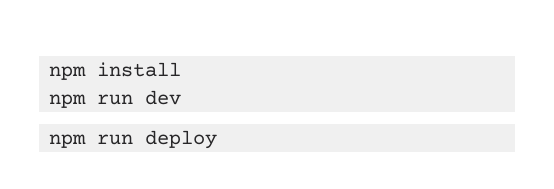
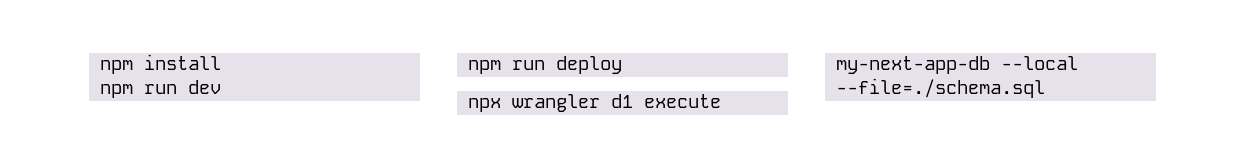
+ npx wrangler d1 execute my-next-app-db --local --file=./schema.sql

